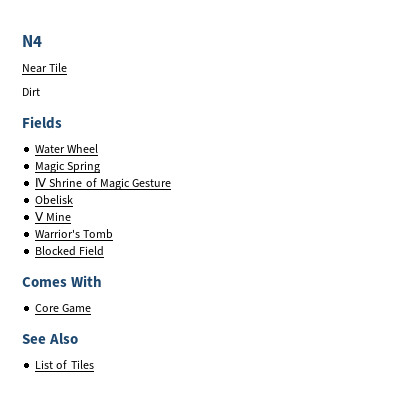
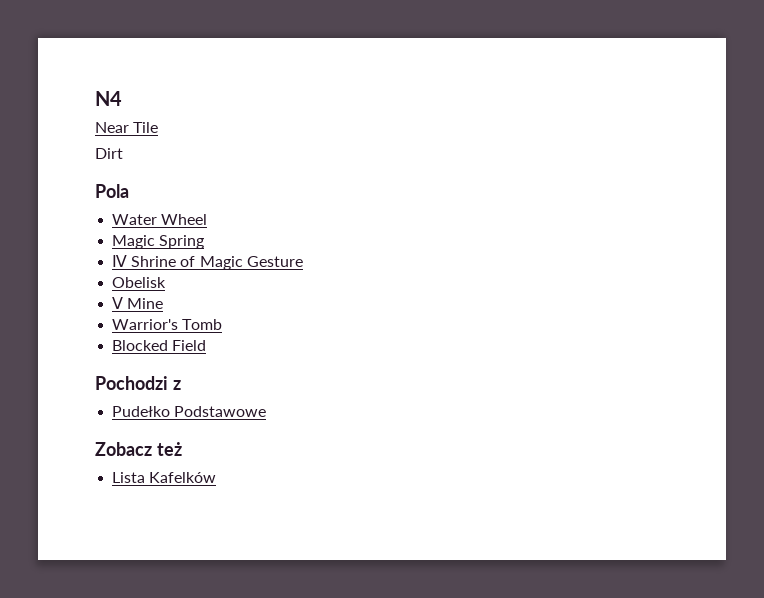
- Fields
+ Pola
- Comes With
- Core Game
- See Also
- List of Tiles
+ Pochodzi z
+ Pudełko Podstawowe
+ Zobacz też
+ Lista Kafelków

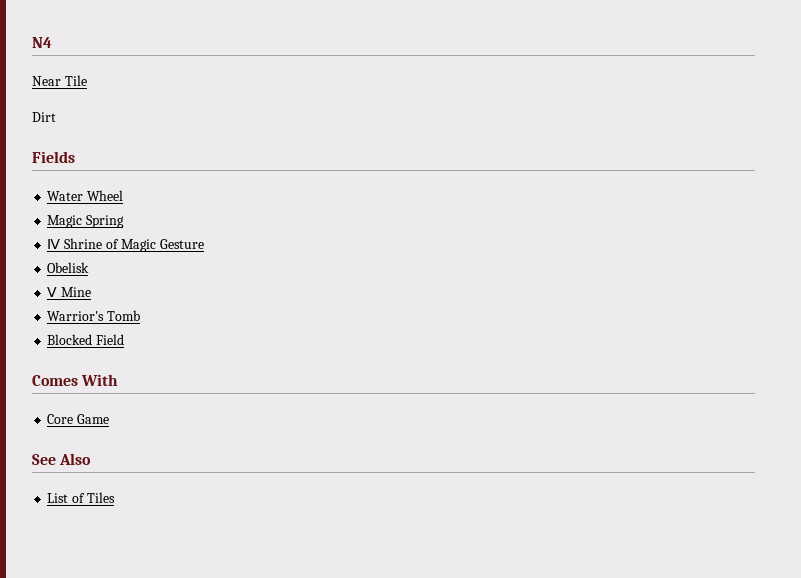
- Pola
+ Fields
- Pochodzi z
- Pudełko Podstawowe
- Zobacz też
- Lista Kafelków
+ Comes With
+ Core Game
+ See Also
+ List of Tiles

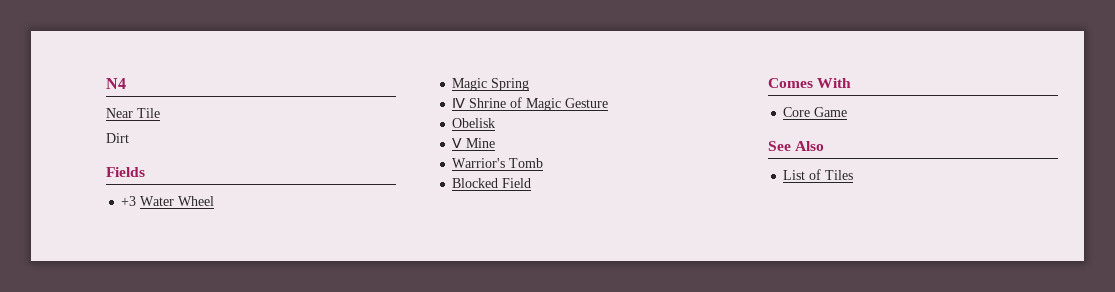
- Water Wheel
+ +3 Water Wheel

